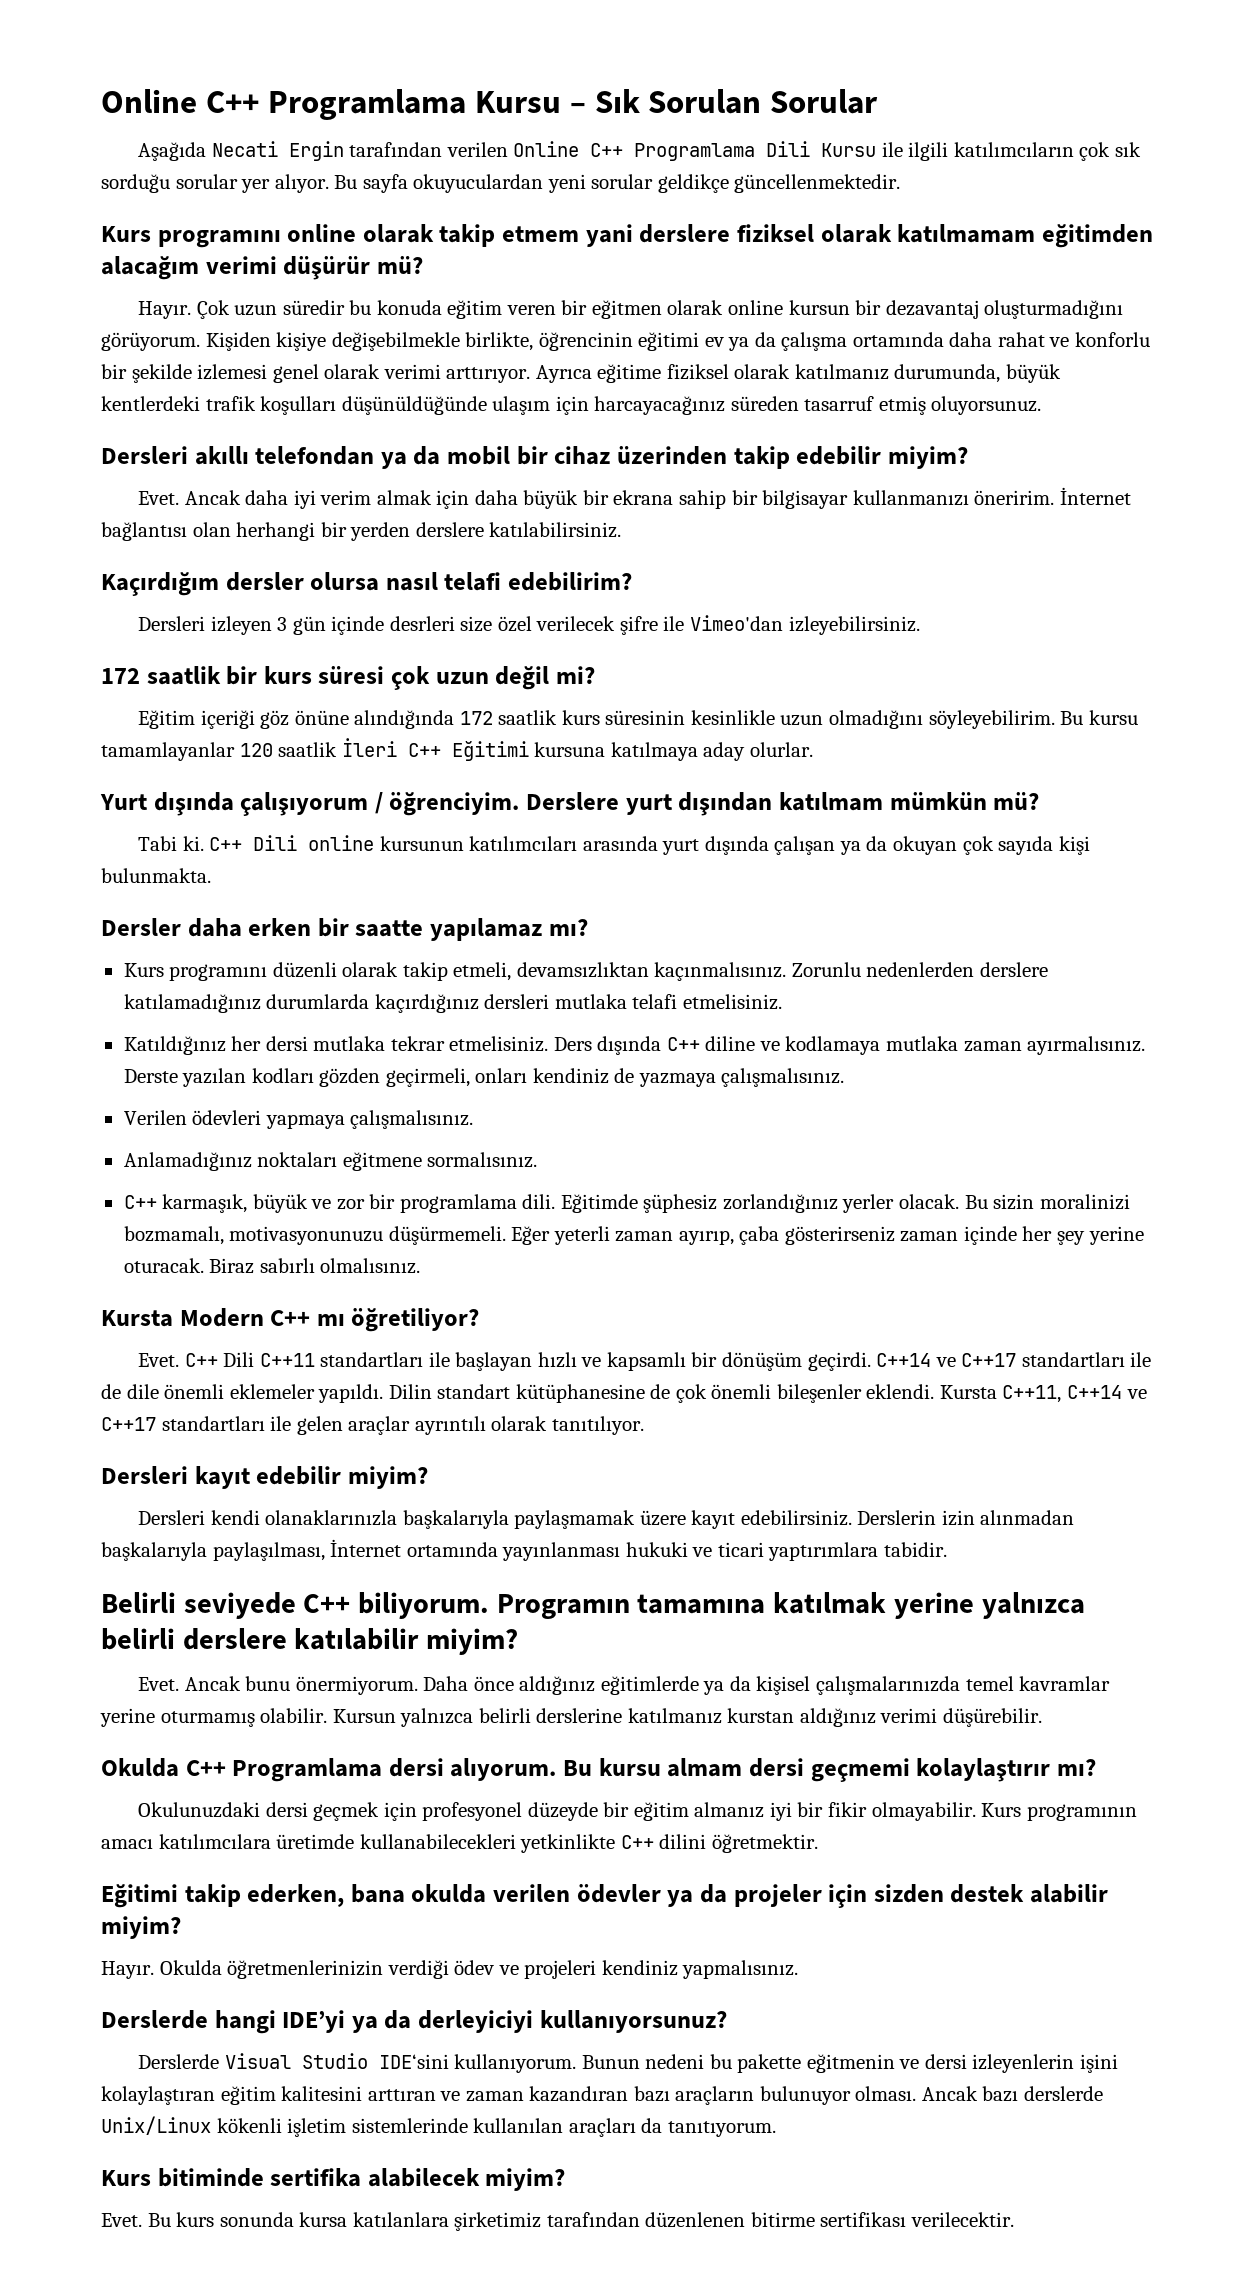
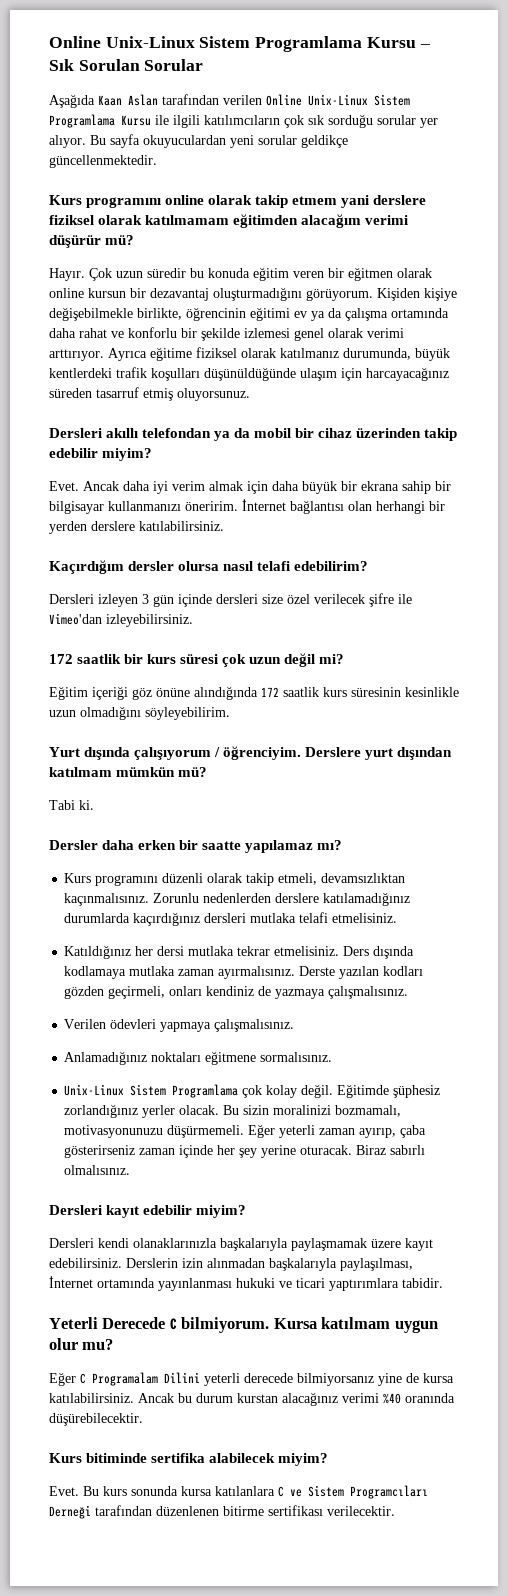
- Online C++ Programlama Kursu – Sık Sorulan Sorular
+ Online Unix-Linux Sistem Programlama Kursu – Sık Sorulan Sorular
- Aşağıda Necati Ergin tarafından verilen Online C++ Programlama Dili Kursu ile ilgili katılımcıların çok sık sorduğu sorular yer alıyor.
+ Aşağıda Kaan Aslan tarafından verilen Online Unix-Linux Sistem Programlama Kursu ile ilgili katılımcıların çok sık sorduğu sorular yer alıyor.
- Dersleri izleyen 3 gün içinde desrleri size özel verilecek şifre ile Vimeo'dan izleyebilirsiniz.
+ Dersleri izleyen 3 gün içinde dersleri size özel verilecek şifre ile Vimeo'dan izleyebilirsiniz.
- Bu kursu tamamlayanlar 120 saatlik İleri C++ Eğitimi kursuna katılmaya aday olurlar.
- C++ Dili online kursunun katılımcıları arasında yurt dışında çalışan ya da okuyan çok sayıda kişi bulunmakta.
- Ders dışında C++ diline ve kodlamaya mutlaka zaman ayırmalısınız.
+ Ders dışında kodlamaya mutlaka zaman ayırmalısınız.
- C++ karmaşık, büyük ve zor bir programlama dili.
+ Unix-Linux Sistem Programlama çok kolay değil.
- Kursta Modern C++ mı öğretiliyor?
- Evet. C++ Dili C++11 standartları ile başlayan hızlı ve kapsamlı bir dönüşüm geçirdi. C++14 ve C++17 standartları ile de dile önemli eklemeler yapıldı. Dilin standart kütüphanesine de çok önemli bileşenler eklendi. Kursta C++11, C++14 ve C++17 standartları ile gelen araçlar ayrıntılı olarak tanıtılıyor.
- Belirli seviyede C++ biliyorum. Programın tamamına katılmak yerine yalnızca belirli derslere katılabilir miyim?
- Evet. Ancak bunu önermiyorum. Daha önce aldığınız eğitimlerde ya da kişisel çalışmalarınızda temel kavramlar yerine oturmamış olabilir. Kursun yalnızca belirli derslerine katılmanız kurstan aldığınız verimi düşürebilir.
- Okulda C++ Programlama dersi alıyorum. Bu kursu almam dersi geçmemi kolaylaştırır mı?
- Okulunuzdaki dersi geçmek için profesyonel düzeyde bir eğitim almanız iyi bir fikir olmayabilir. Kurs programının amacı katılımcılara üretimde kullanabilecekleri yetkinlikte C++ dilini öğretmektir.
- Eğitimi takip ederken, bana okulda verilen ödevler ya da projeler için sizden destek alabilir miyim?
- Hayır. Okulda öğretmenlerinizin verdiği ödev ve projeleri kendiniz yapmalısınız.
- Derslerde hangi IDE’yi ya da derleyiciyi kullanıyorsunuz?
- Derslerde Visual Studio IDE‘sini kullanıyorum. Bunun nedeni bu pakette eğitmenin ve dersi izleyenlerin işini kolaylaştıran eğitim kalitesini arttıran ve zaman kazandıran bazı araçların bulunuyor olması. Ancak bazı derslerde Unix/Linux kökenli işletim sistemlerinde kullanılan araçları da tanıtıyorum.
+ Yeterli Derecede C bilmiyorum. Kursa katılmam uygun olur mu?
+ Eğer C Programalam Dilini yeterli derecede bilmiyorsanız yine de kursa katılabilirsiniz. Ancak bu durum kurstan alacağınız verimi %40 oranında düşürebilecektir.
- Bu kurs sonunda kursa katılanlara şirketimiz tarafından düzenlenen bitirme sertifikası verilecektir.
+ Bu kurs sonunda kursa katılanlara C ve Sistem Programcıları Derneği tarafından düzenlenen bitirme sertifikası verilecektir.

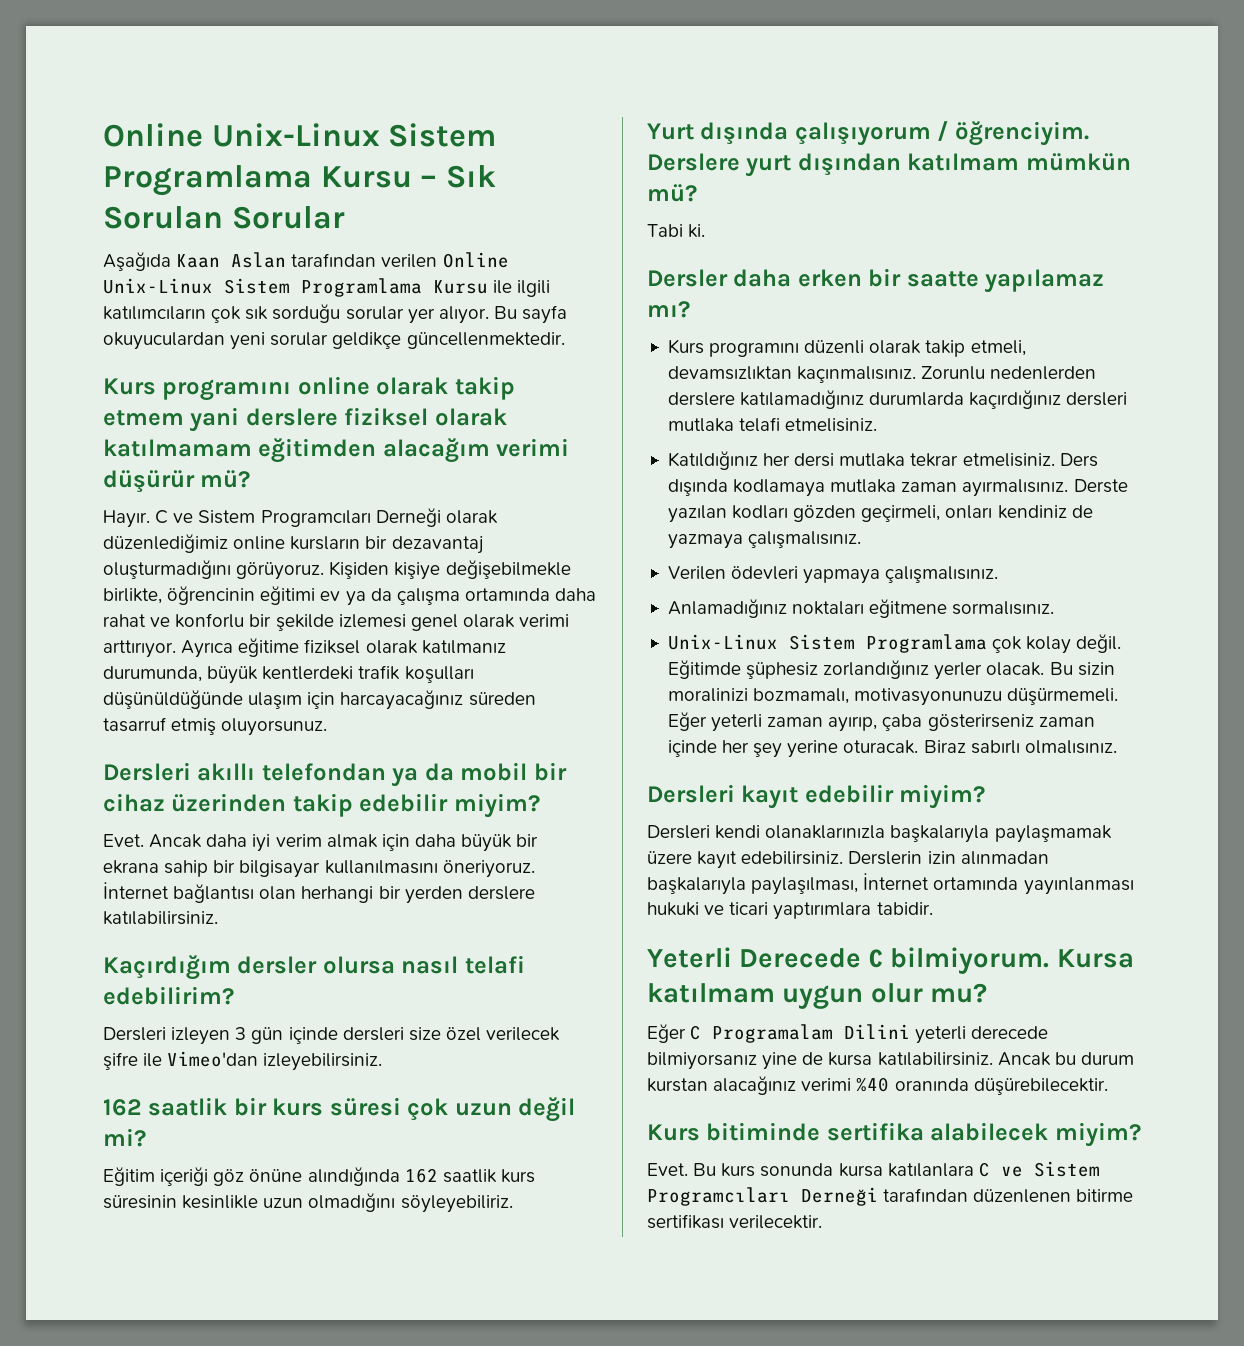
- Çok uzun süredir bu konuda eğitim veren bir eğitmen olarak online kursun bir dezavantaj oluşturmadığını görüyorum.
+ C ve Sistem Programcıları Derneği olarak düzenlediğimiz online kursların bir dezavantaj oluşturmadığını görüyoruz.
- Ancak daha iyi verim almak için daha büyük bir ekrana sahip bir bilgisayar kullanmanızı öneririm.
+ Ancak daha iyi verim almak için daha büyük bir ekrana sahip bir bilgisayar kullanılmasını öneriyoruz.
- 172 saatlik bir kurs süresi çok uzun değil mi?
+ 162 saatlik bir kurs süresi çok uzun değil mi?
- Eğitim içeriği göz önüne alındığında 172 saatlik kurs süresinin kesinlikle uzun olmadığını söyleyebilirim.
+ Eğitim içeriği göz önüne alındığında 162 saatlik kurs süresinin kesinlikle uzun olmadığını söyleyebiliriz.

